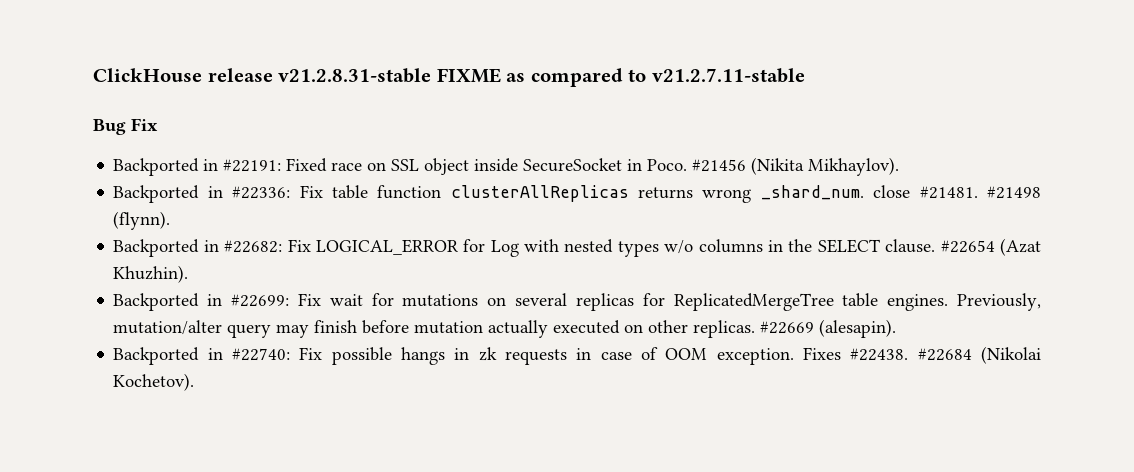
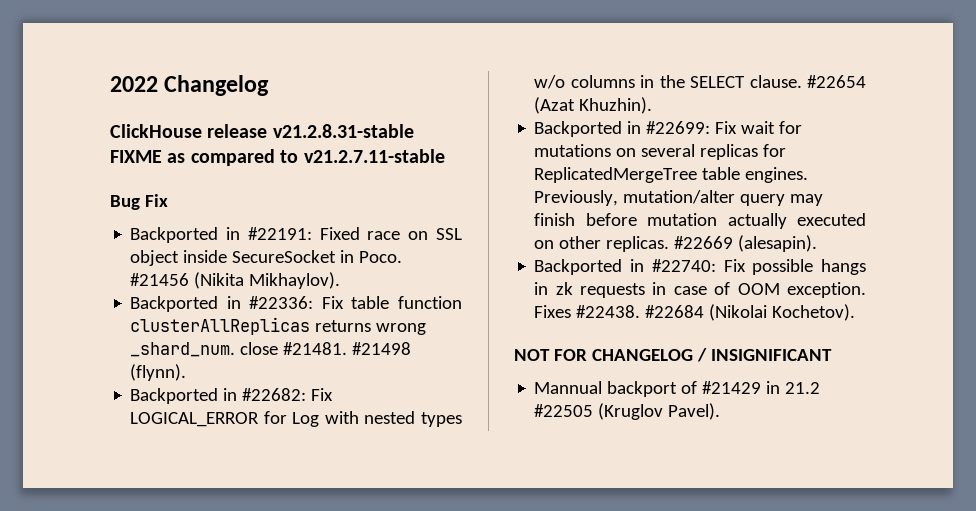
+ 2022 Changelog
+ NOT FOR CHANGELOG / INSIGNIFICANT
+ Mannual backport of #21429 in 21.2 #22505 (Kruglov Pavel).

